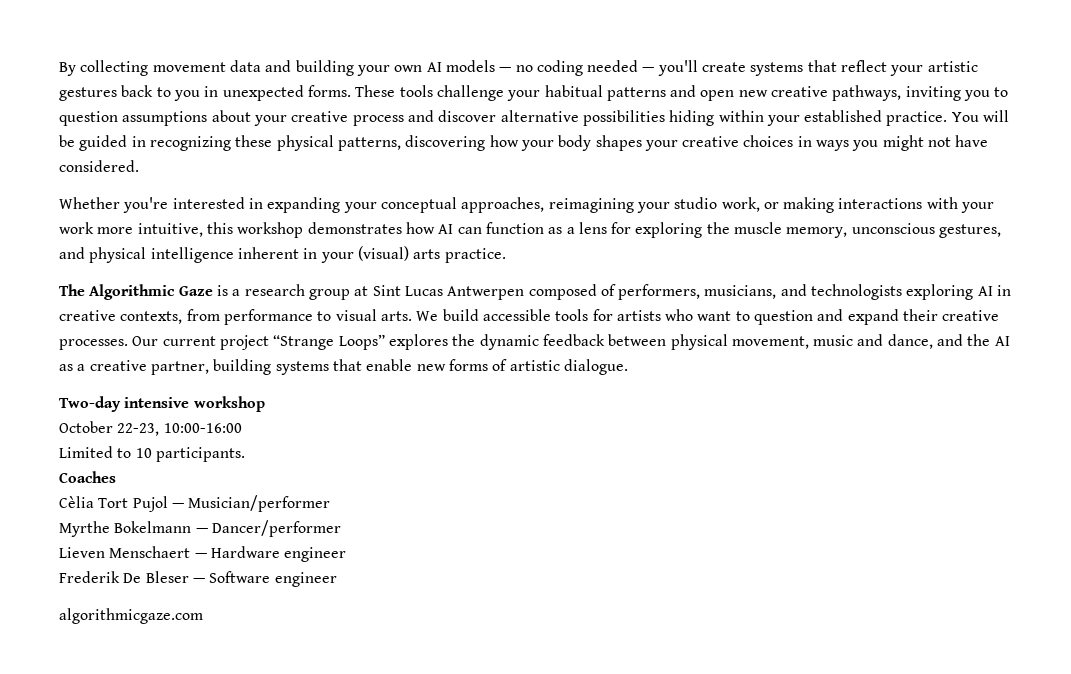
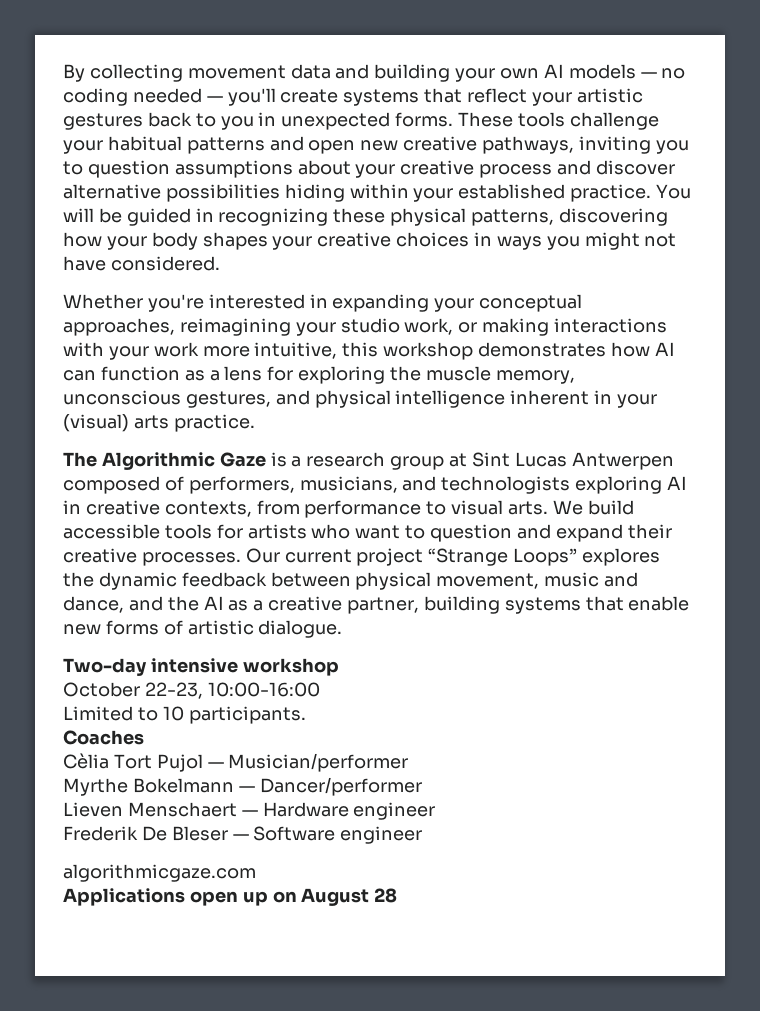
+ Applications open up on August 28

